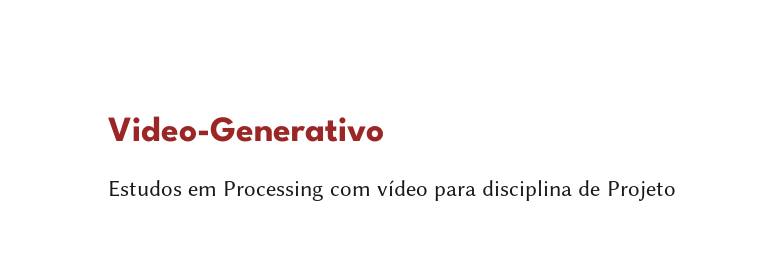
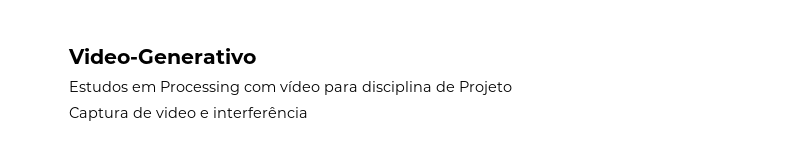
+ Captura de video e interferência

